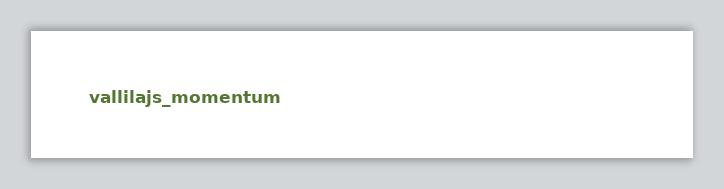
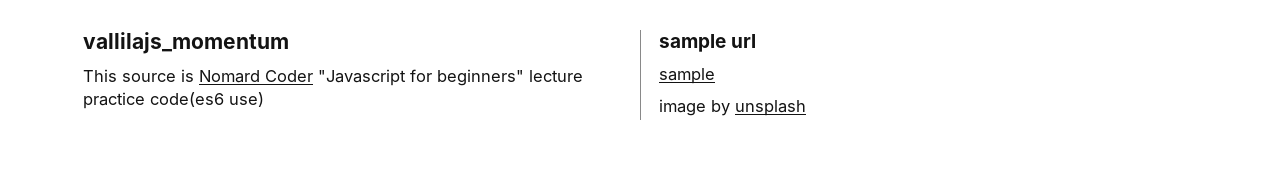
+ This source is Nomard Coder "Javascript for beginners" lecture practice code(es6 use)
+ sample url
+ sample
+ image by unsplash

